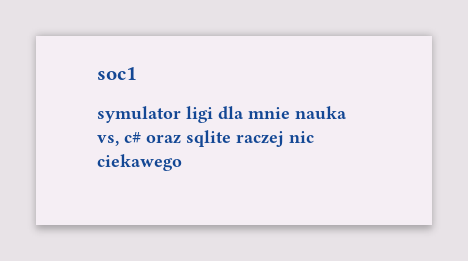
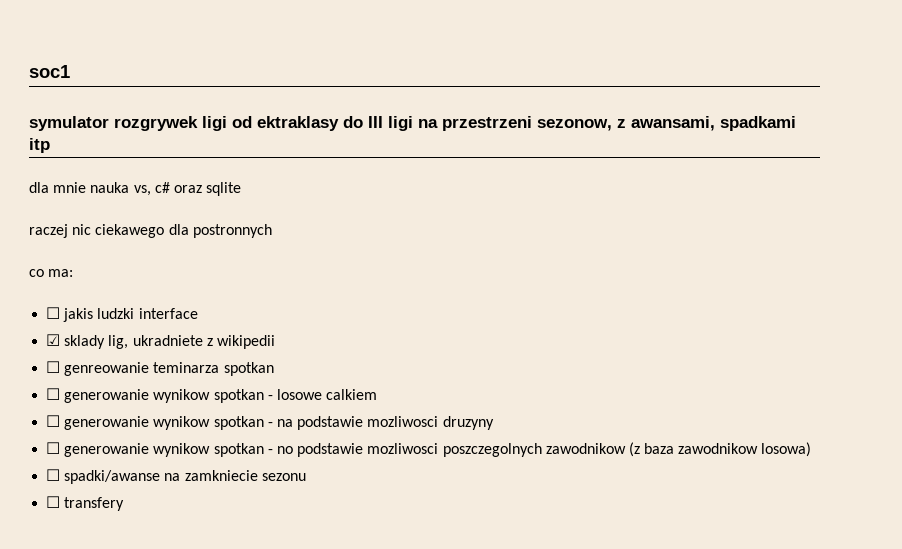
- symulator ligi dla mnie nauka vs, c# oraz sqlite raczej nic ciekawego
+ symulator rozgrywek ligi od ektraklasy do III ligi na przestrzeni sezonow, z awansami, spadkami itp
+ dla mnie nauka vs, c# oraz sqlite
+ raczej nic ciekawego dla postronnych
+ co ma:
+ ☐ jakis ludzki interface
+ ☑ sklady lig, ukradniete z wikipedii
+ ☐ genreowanie teminarza spotkan
+ ☐ generowanie wynikow spotkan - losowe calkiem
+ ☐ generowanie wynikow spotkan - na podstawie mozliwosci druzyny
+ ☐ generowanie wynikow spotkan - no podstawie mozliwosci poszczegolnych zawodnikow (z baza zawodnikow losowa)
+ ☐ spadki/awanse na zamkniecie sezonu
+ ☐ transfery

